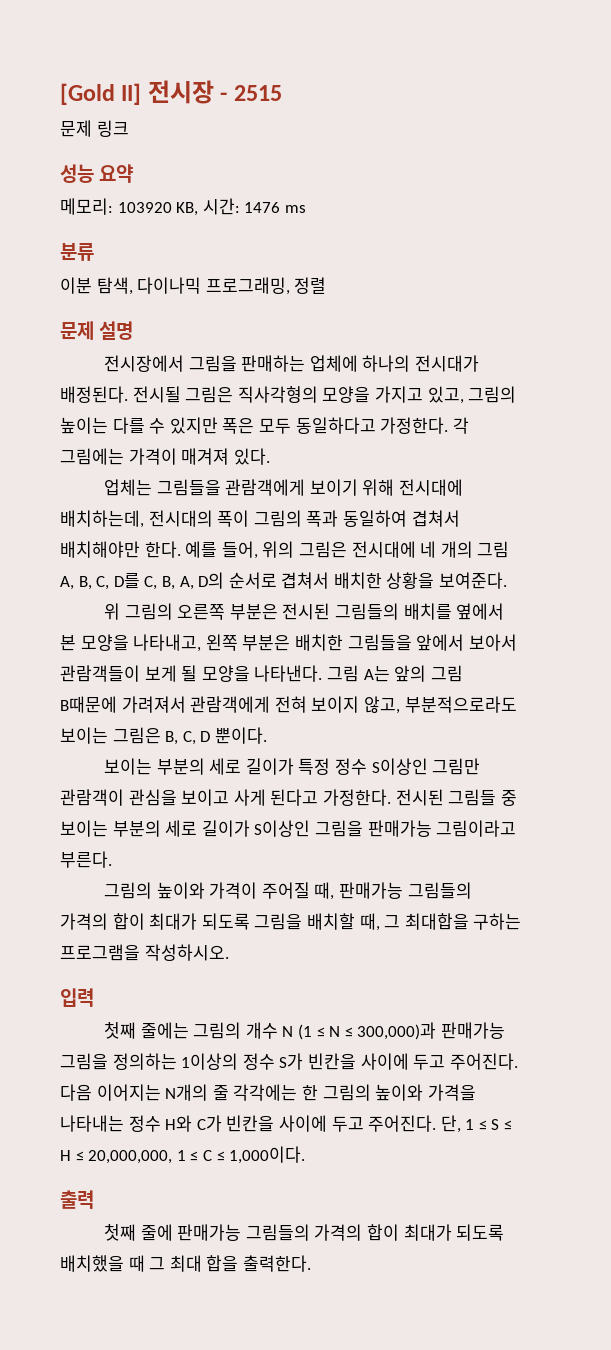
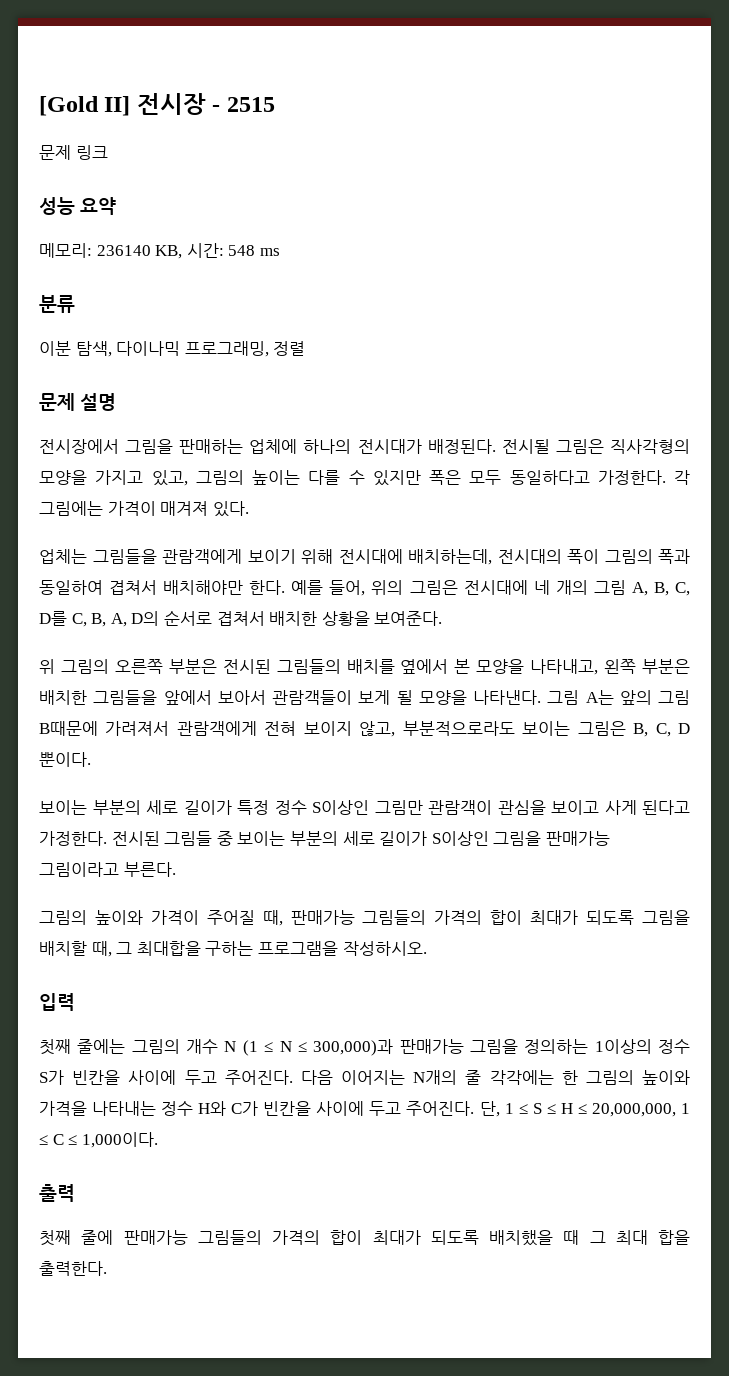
- 메모리: 103920 KB, 시간: 1476 ms
+ 메모리: 236140 KB, 시간: 548 ms

